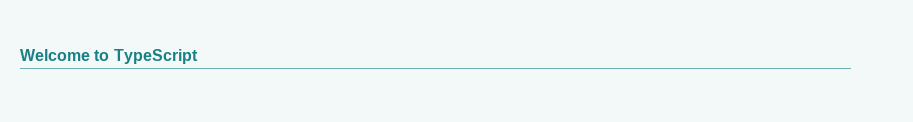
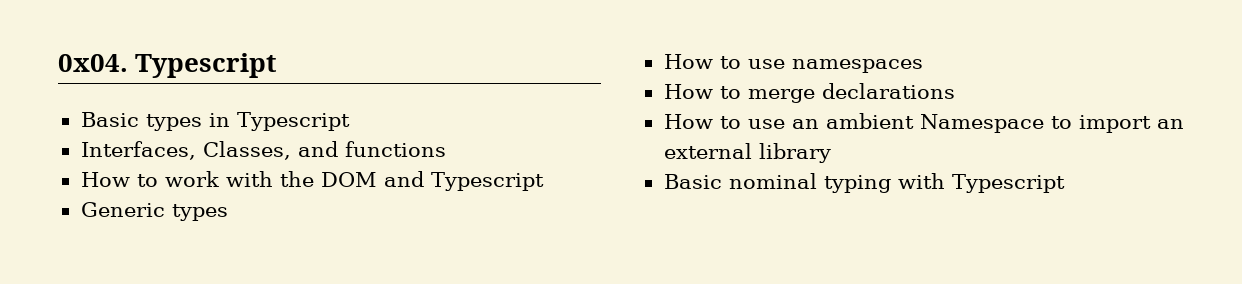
- Welcome to TypeScript
+ 0x04. Typescript
+ Basic types in Typescript
+ Interfaces, Classes, and functions
+ How to work with the DOM and Typescript
+ Generic types
+ How to use namespaces
+ How to merge declarations
+ How to use an ambient Namespace to import an external library
+ Basic nominal typing with Typescript

